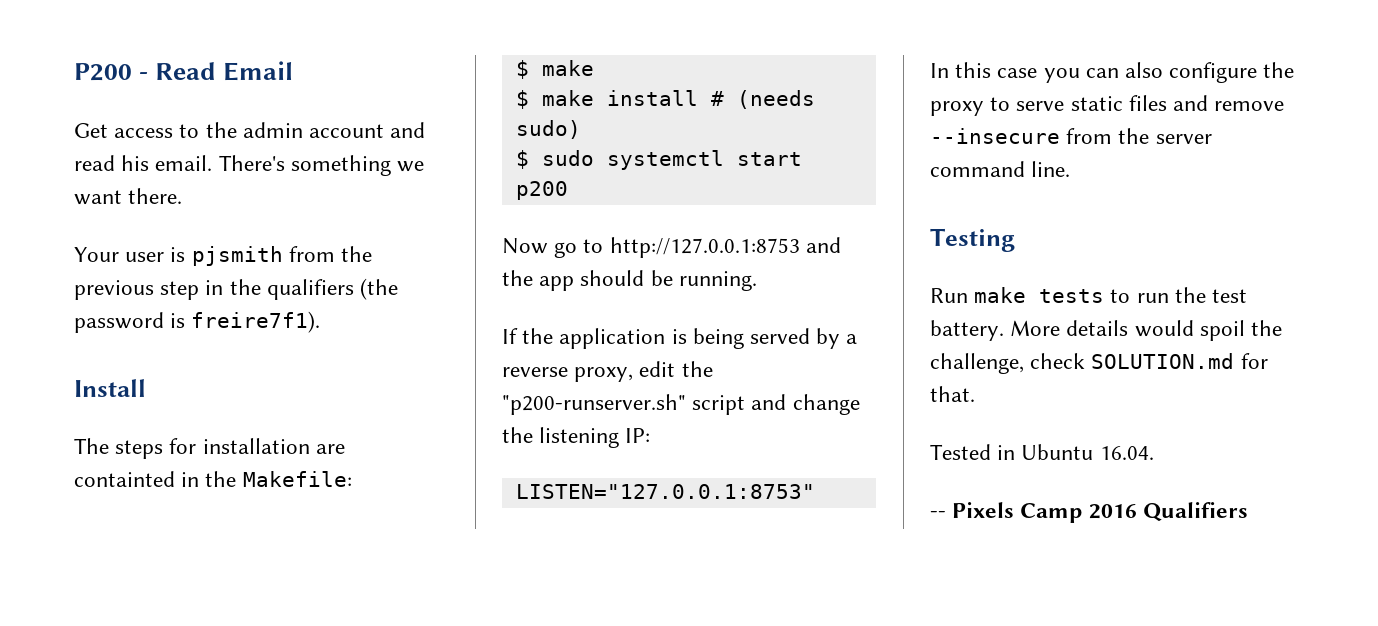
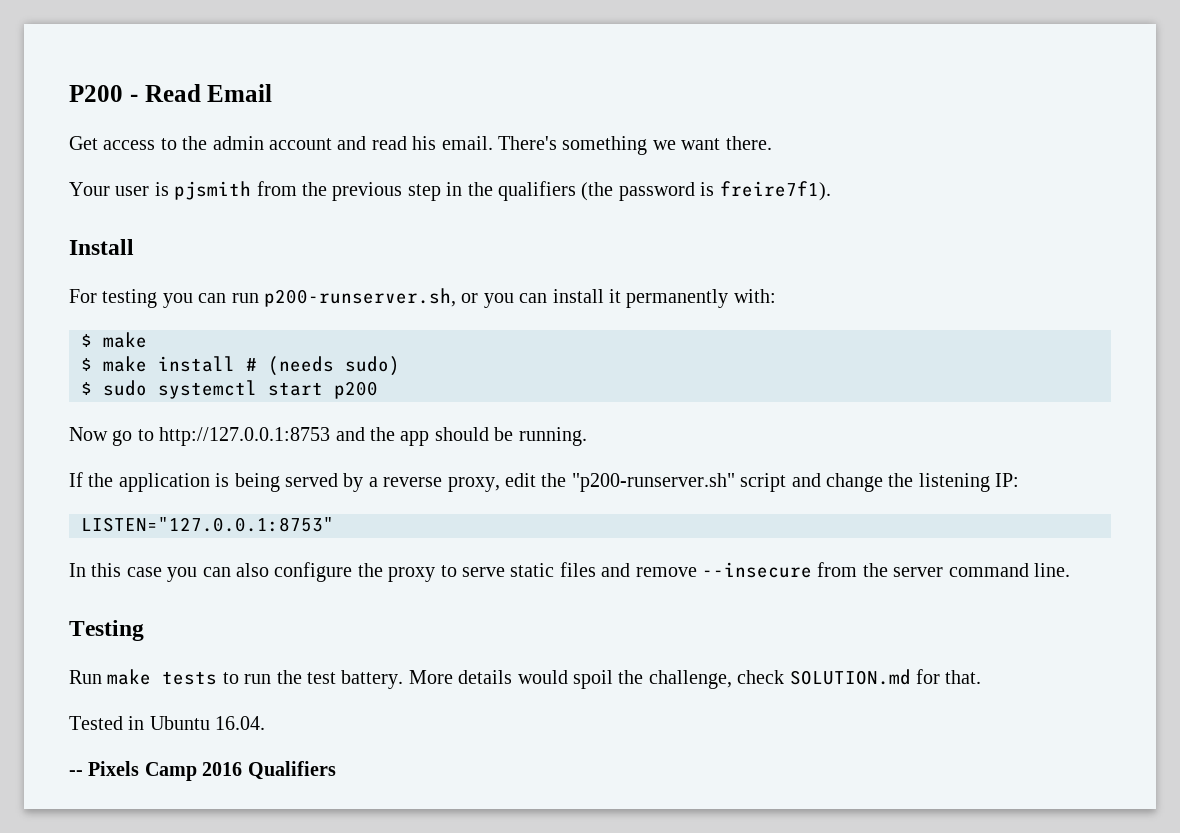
- The steps for installation are containted in the Makefile:
+ For testing you can run p200-runserver.sh, or you can install it permanently with:

